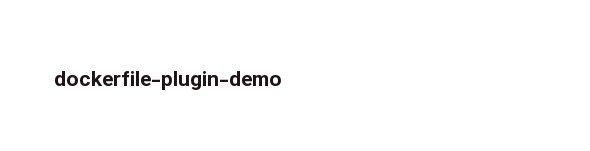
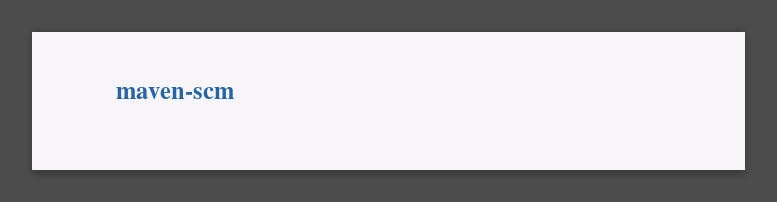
- dockerfile-plugin-demo
+ maven-scm

